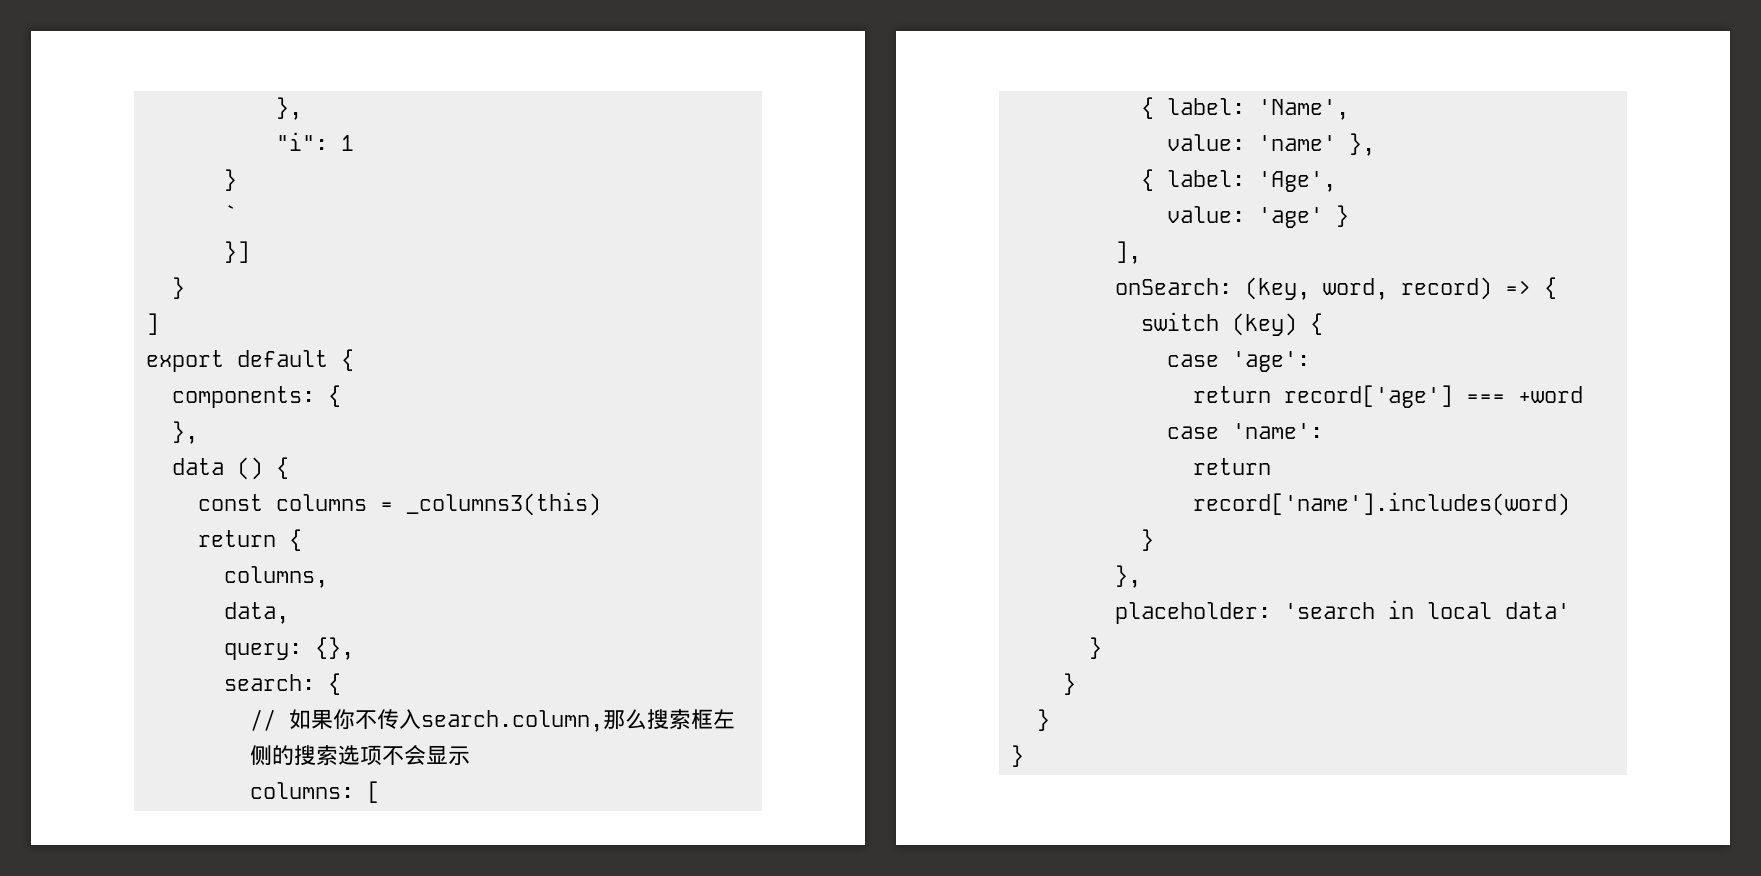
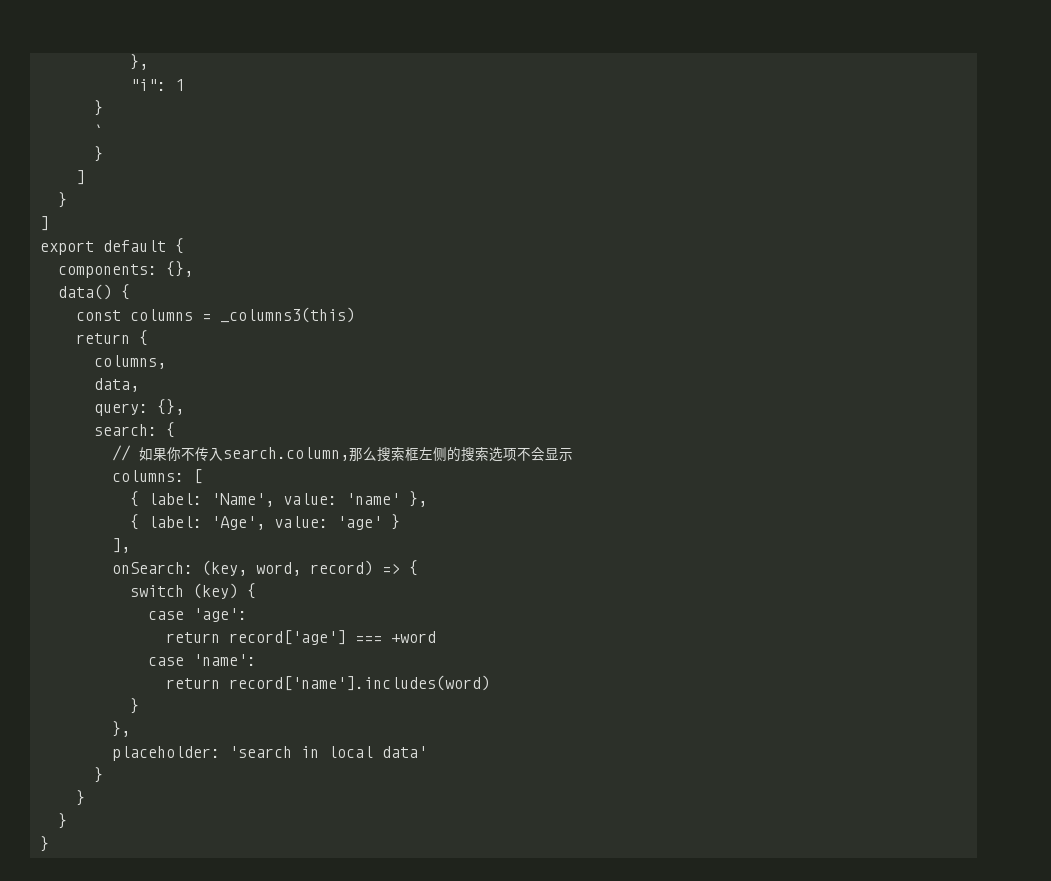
  `
- }]
+ }
+ ]
- components: {
- },
- data () {
+ components: {},
+ data() {
- { label: 'Name',
- value: 'name' },
+ { label: 'Name', value: 'name' },
- { label: 'Age',
- value: 'age' }
+ { label: 'Age', value: 'age' }

